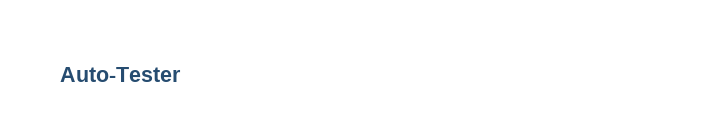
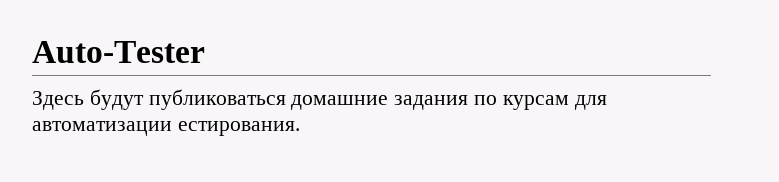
+ Здесь будут публиковаться домашние задания по курсам для автоматизации естирования.

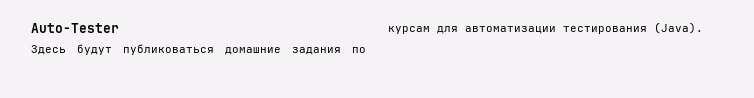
- Здесь будут публиковаться домашние задания по курсам для автоматизации естирования.
+ Здесь будут публиковаться домашние задания по курсам для автоматизации тестирования (Java).

